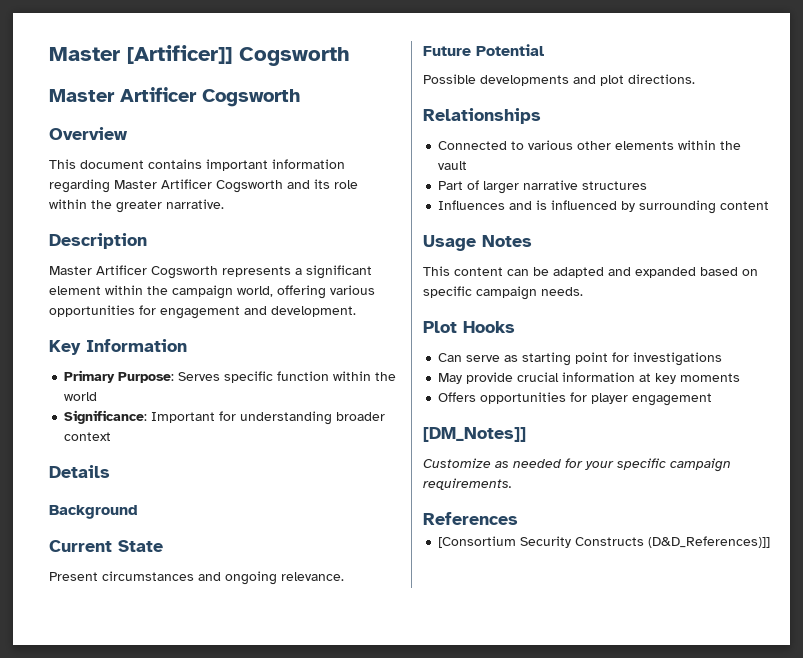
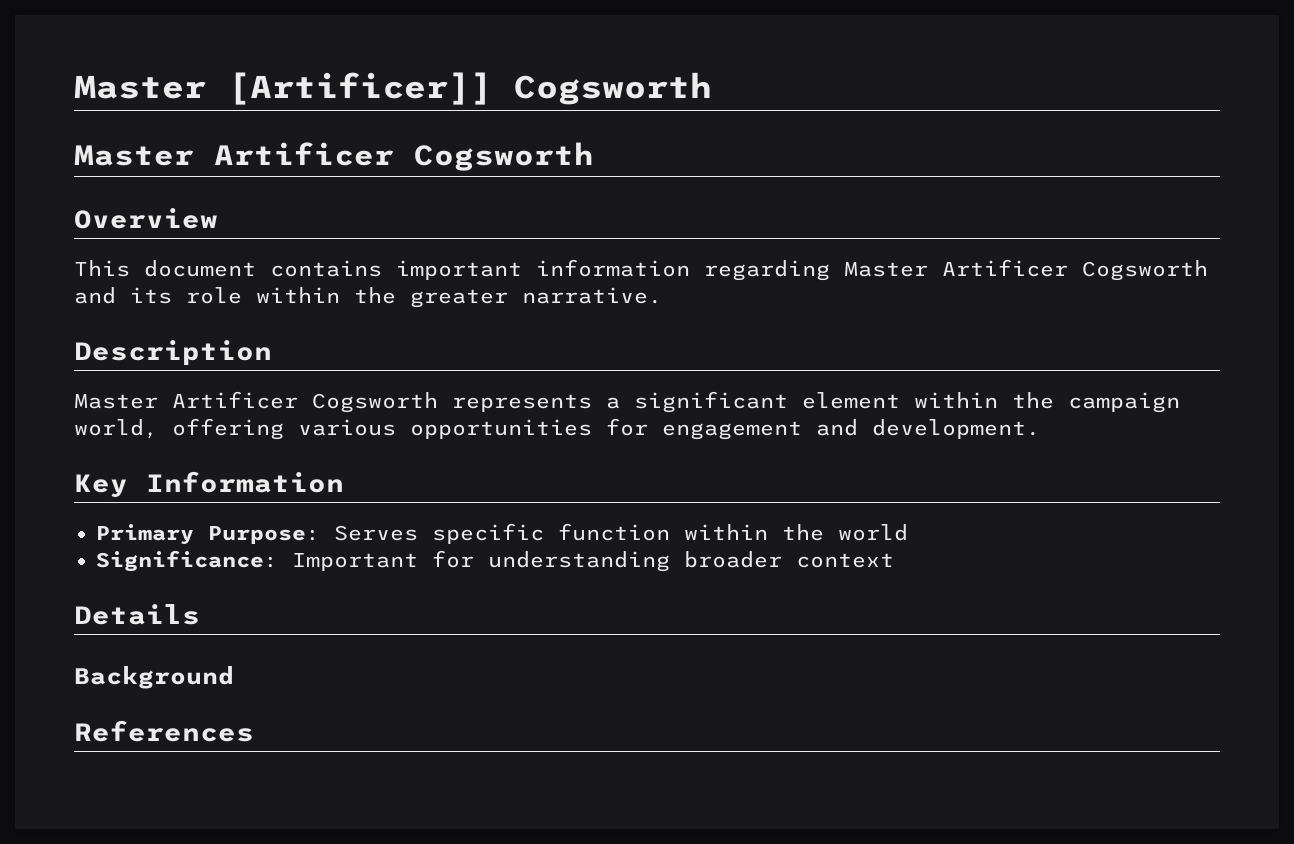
- Current State
- Present circumstances and ongoing relevance.
- Future Potential
- Possible developments and plot directions.
- Relationships
- Connected to various other elements within the vault
- Part of larger narrative structures
- Influences and is influenced by surrounding content
- Usage Notes
- This content can be adapted and expanded based on specific campaign needs.
- Plot Hooks
- Can serve as starting point for investigations
- May provide crucial information at key moments
- Offers opportunities for player engagement
- [DM_Notes]]
- Customize as needed for your specific campaign requirements.
  References
- [Consortium Security Constructs (D&D_References)]]

